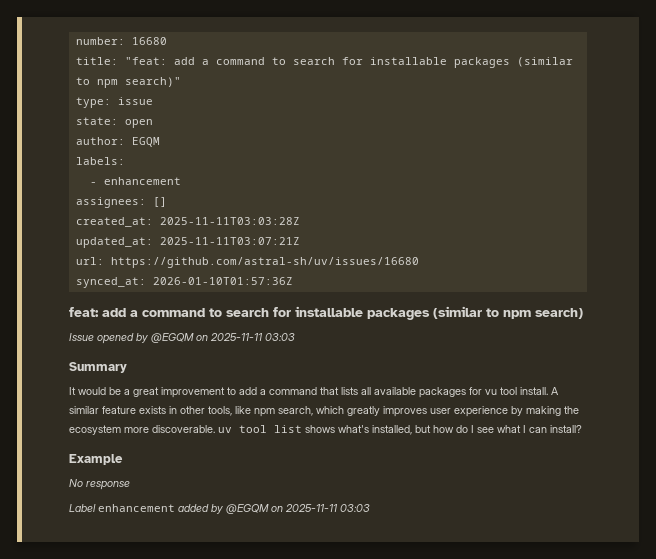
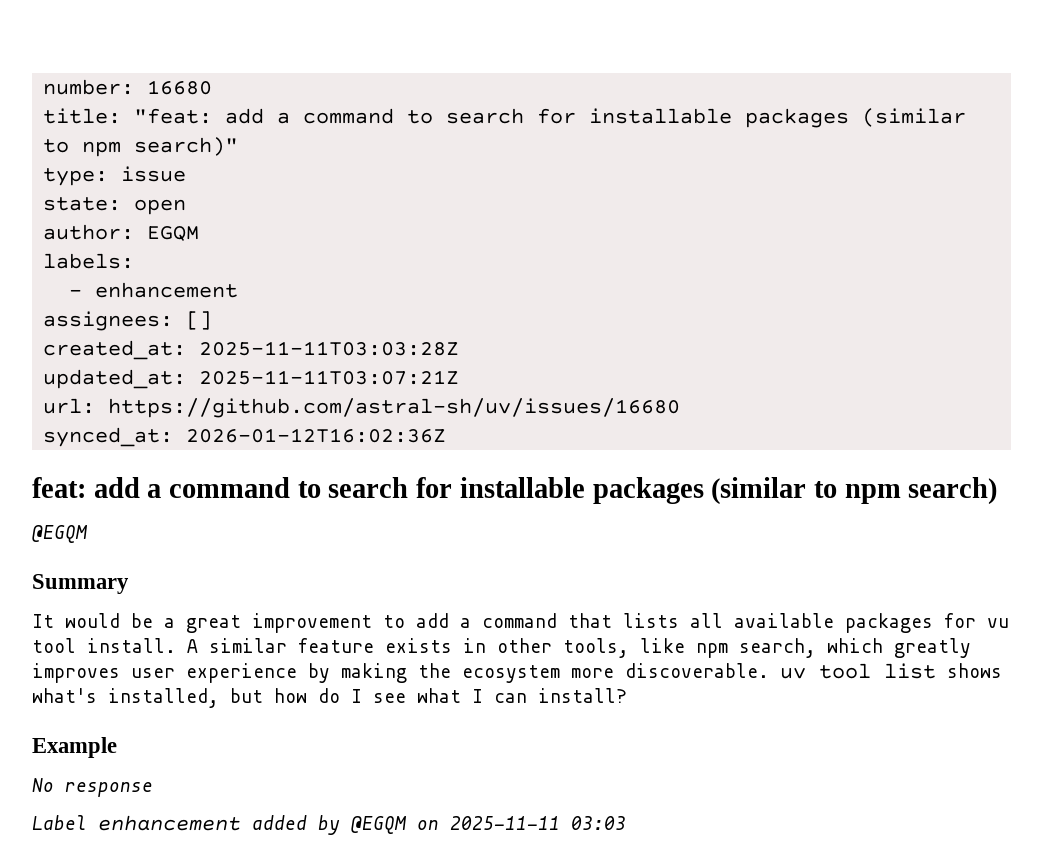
- synced_at: 2026-01-10T01:57:36Z
+ synced_at: 2026-01-12T16:02:36Z
  feat: add a command to search for installable packages (similar to npm search)
- Issue opened by @EGQM on 2025-11-11 03:03
+ @EGQM

